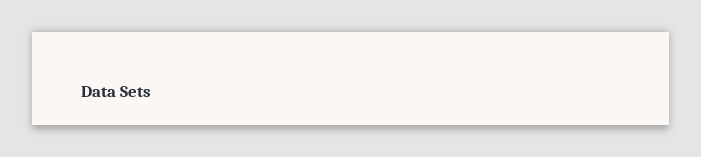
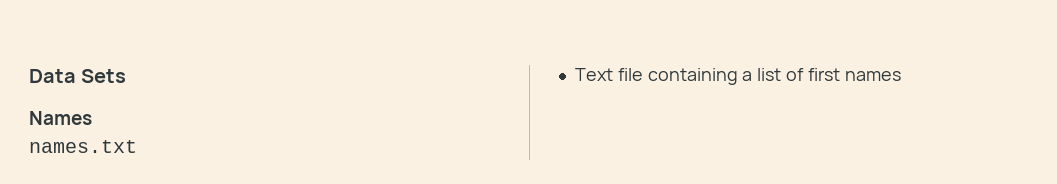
+ Names
+ names.txt
+ Text file containing a list of first names

